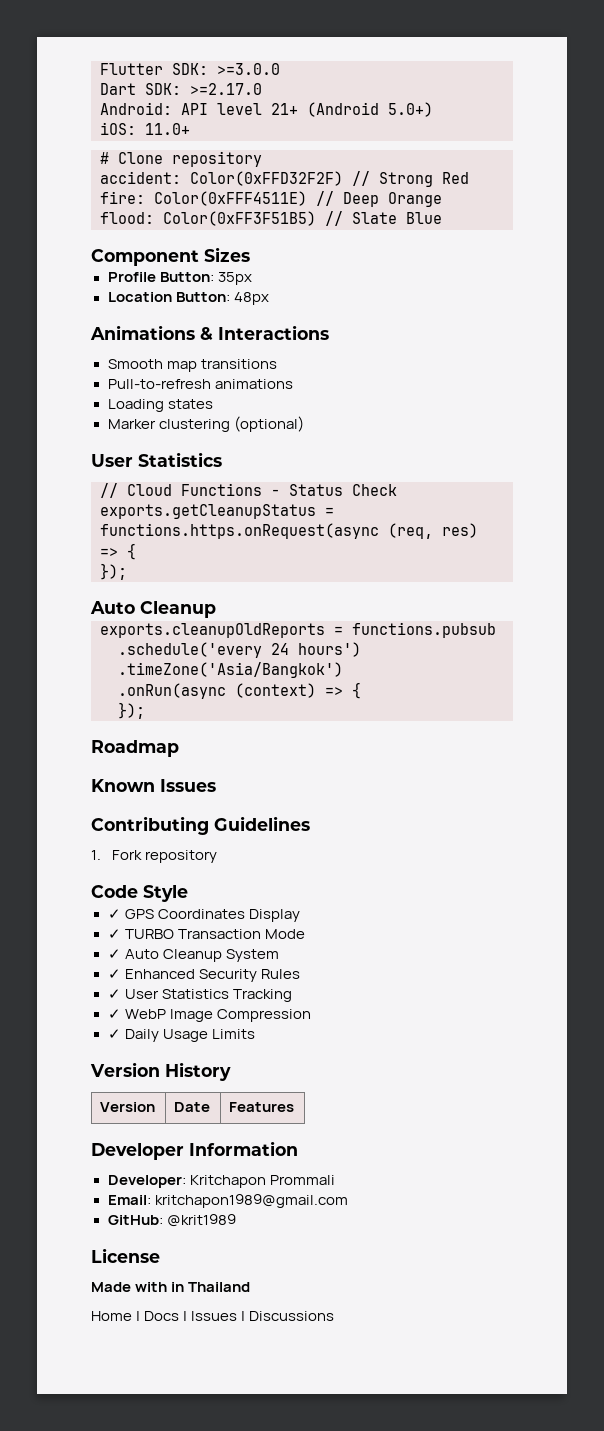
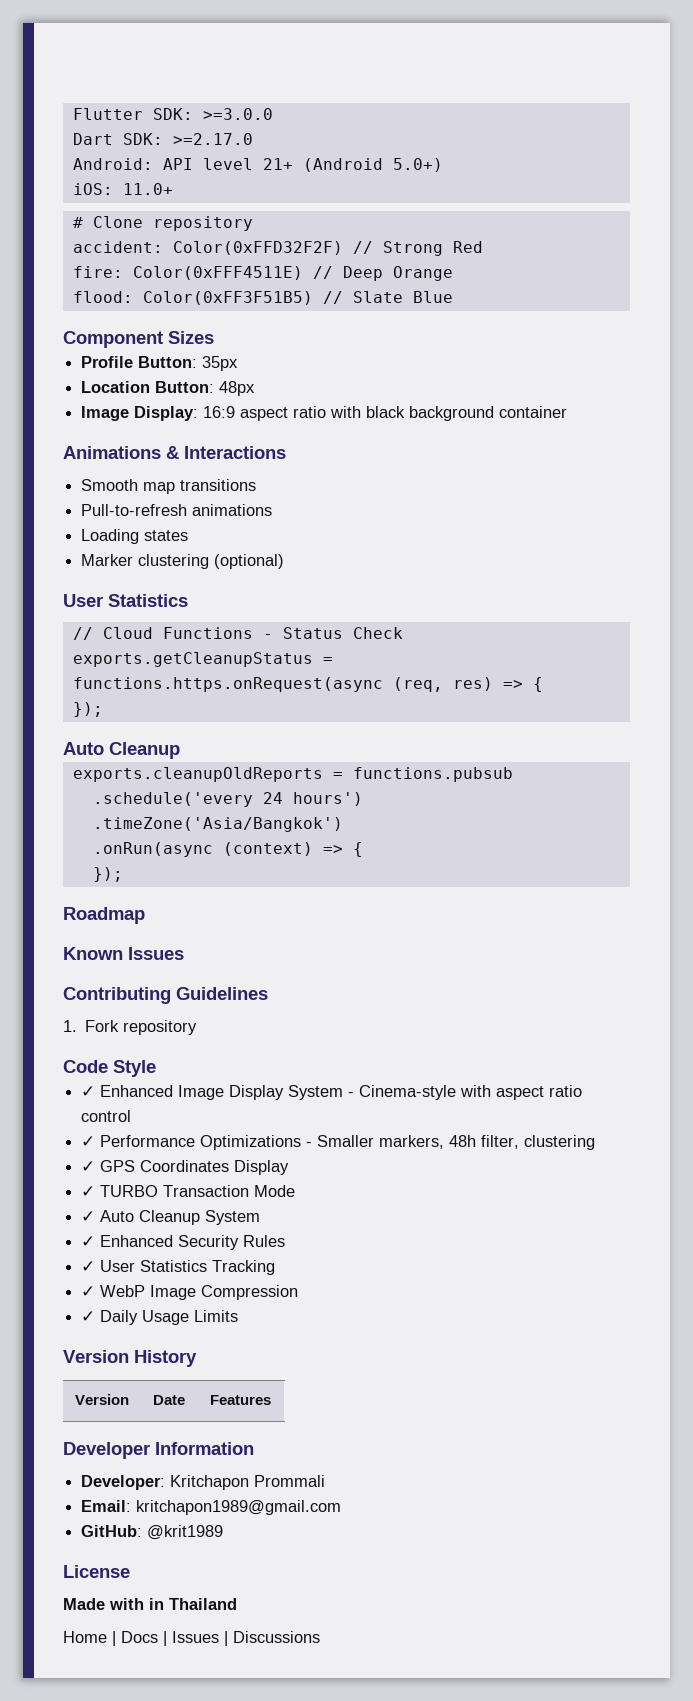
+ Image Display: 16:9 aspect ratio with black background container
+ ✓ Enhanced Image Display System - Cinema-style with aspect ratio control
+ ✓ Performance Optimizations - Smaller markers, 48h filter, clustering

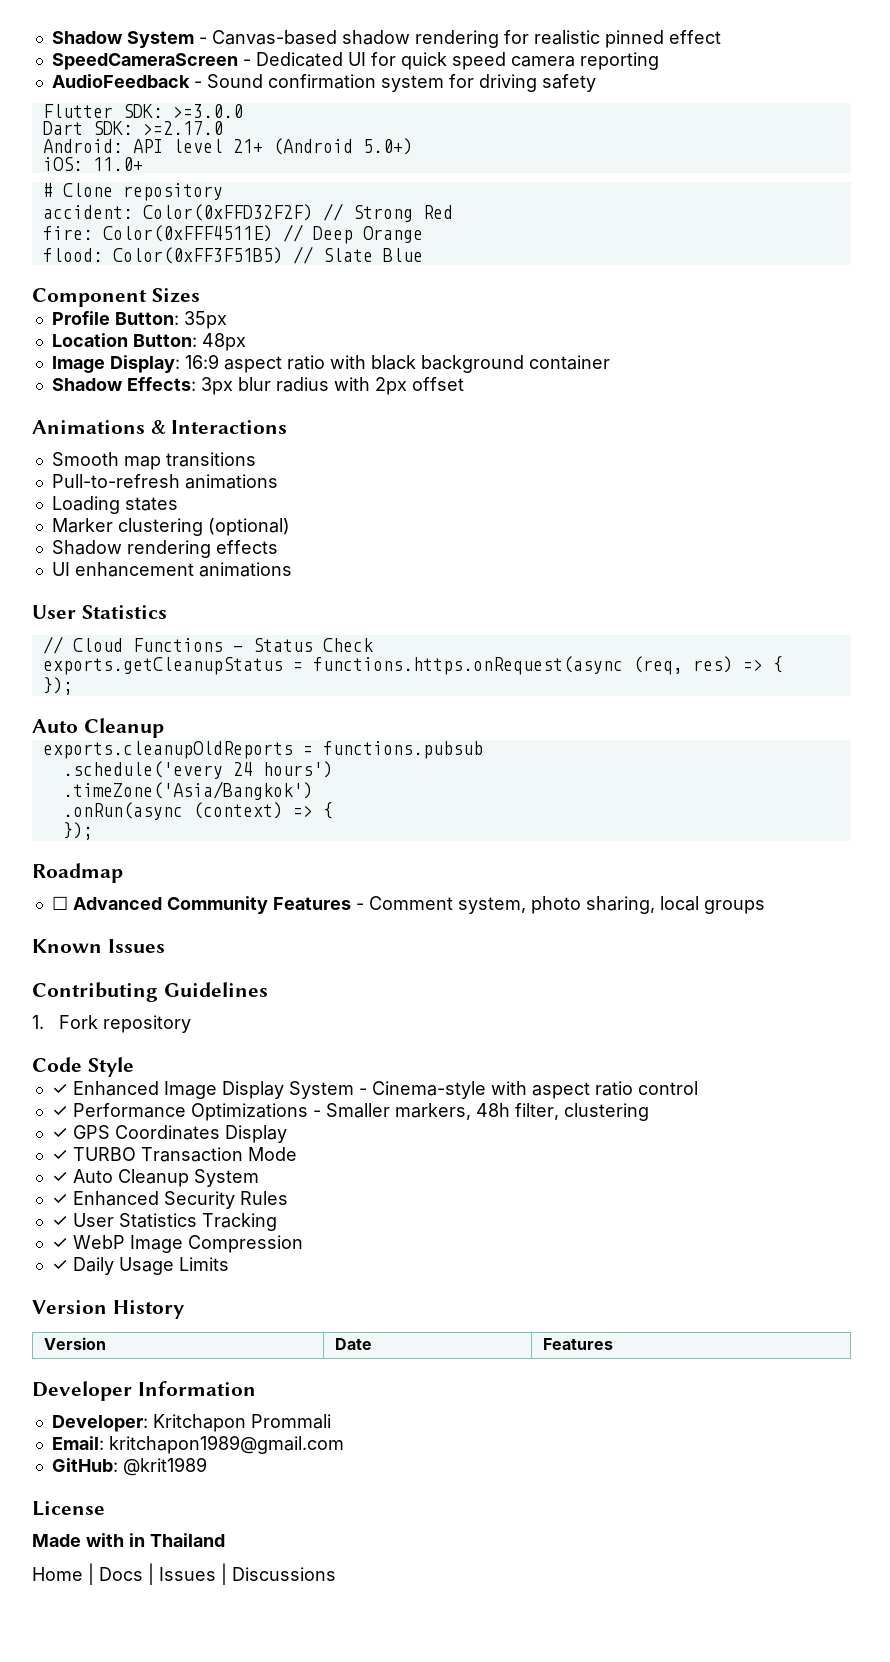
+ Shadow System - Canvas-based shadow rendering for realistic pinned effect
+ SpeedCameraScreen - Dedicated UI for quick speed camera reporting
+ AudioFeedback - Sound confirmation system for driving safety
+ Shadow Effects: 3px blur radius with 2px offset
+ Shadow rendering effects
+ UI enhancement animations
+ ☐ Advanced Community Features - Comment system, photo sharing, local groups

